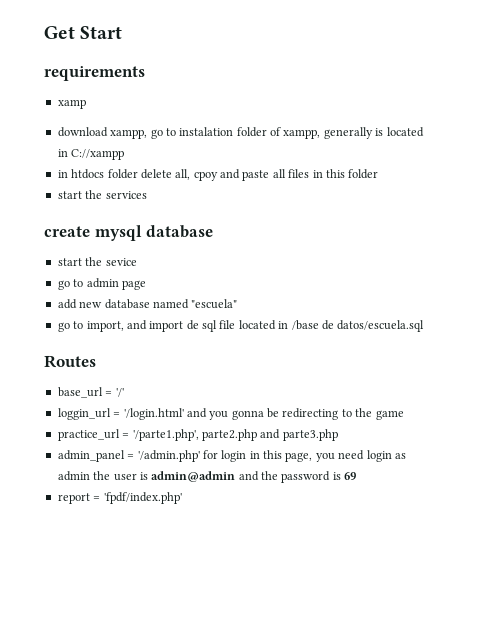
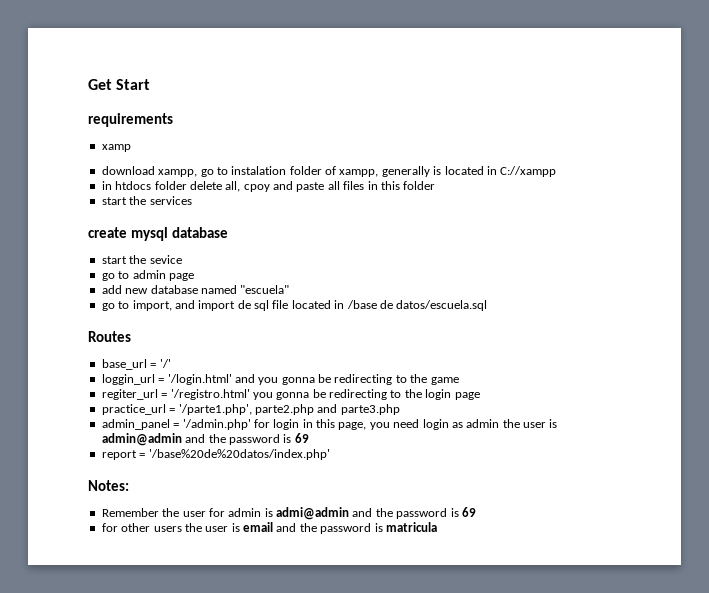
+ regiter_url = '/registro.html' you gonna be redirecting to the login page
- report = 'fpdf/index.php'
+ report = '/base%20de%20datos/index.php'
+ Notes:
+ Remember the user for admin is admi@admin and the password is 69
+ for other users the user is email and the password is matricula

